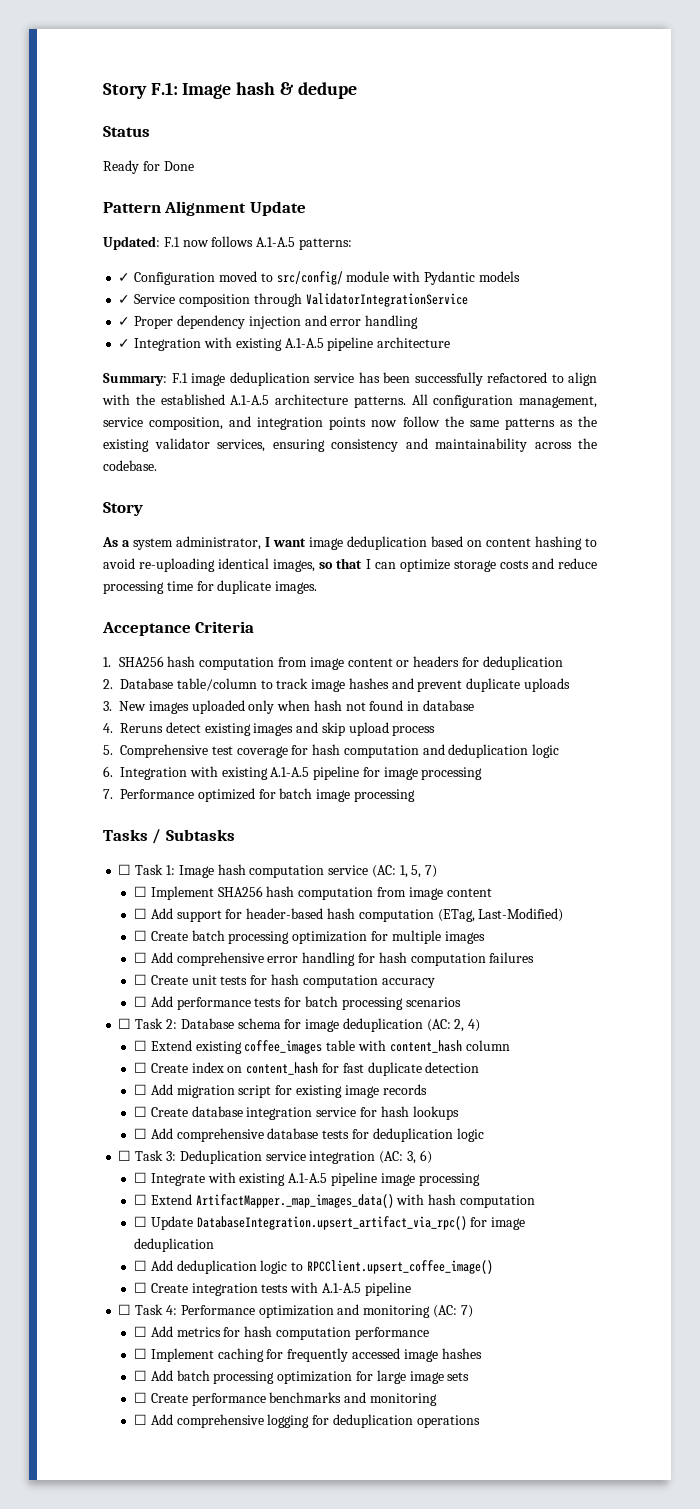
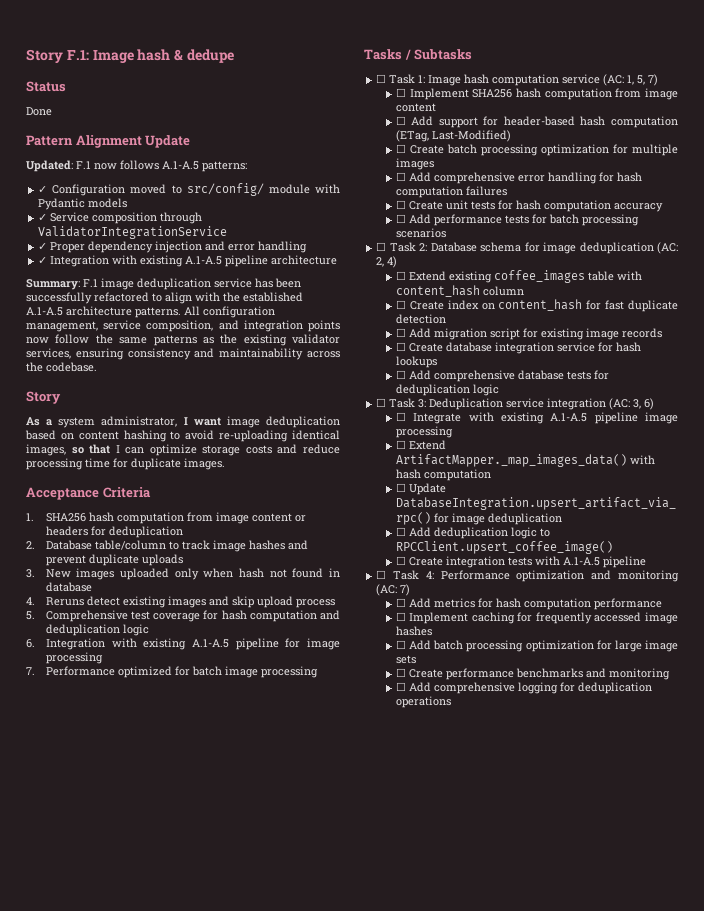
- Ready for Done
+ Done

